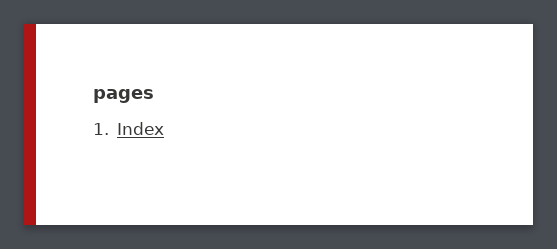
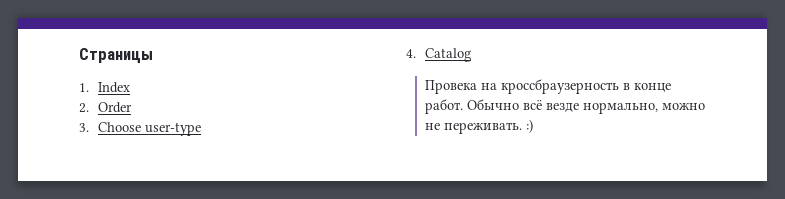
- pages
+ Страницы
+ 2. Order
+ 3. Choose user-type
+ 4. Catalog
+ Провека на кроссбраузерность в конце работ. Обычно всё везде нормально, можно не переживать. :)

